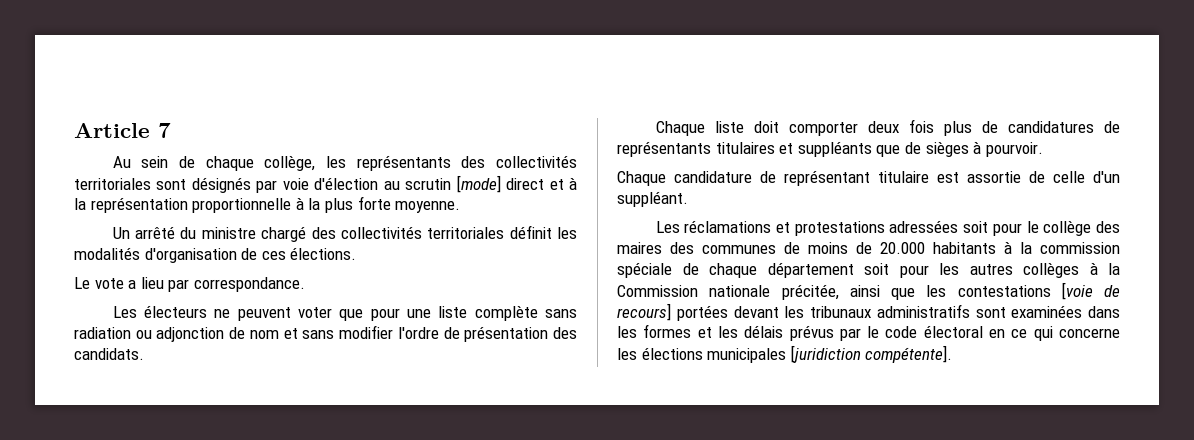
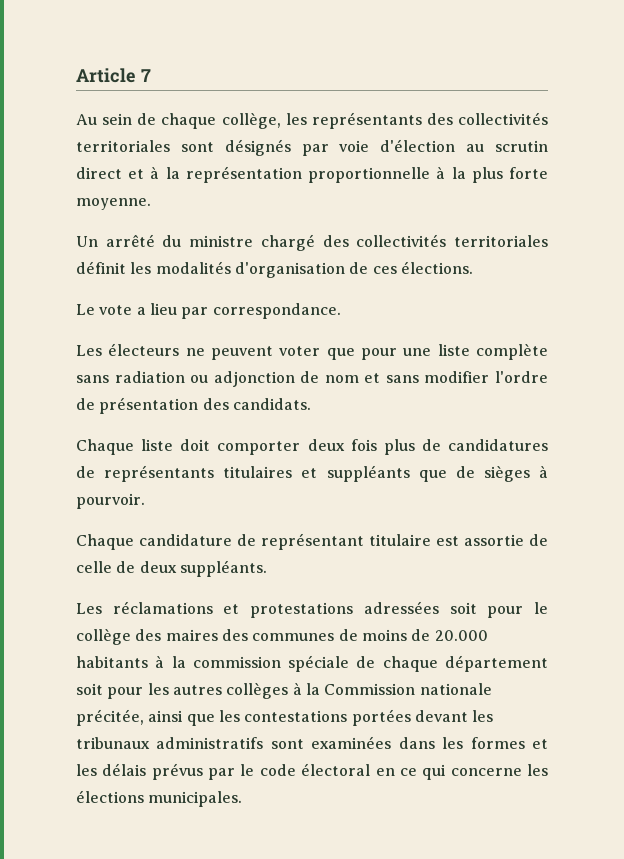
- Au sein de chaque collège, les représentants des collectivités territoriales sont désignés par voie d'élection au scrutin [mode] direct et à la représentation proportionnelle à la plus forte moyenne.
+ Au sein de chaque collège, les représentants des collectivités territoriales sont désignés par voie d'élection au scrutin direct et à la représentation proportionnelle à la plus forte moyenne.
- Chaque candidature de représentant titulaire est assortie de celle d'un suppléant.
+ Chaque candidature de représentant titulaire est assortie de celle de deux suppléants.
- Les réclamations et protestations adressées soit pour le collège des maires des communes de moins de 20.000 habitants à la commission spéciale de chaque département soit pour les autres collèges à la Commission nationale précitée, ainsi que les contestations [voie de recours] portées devant les tribunaux administratifs sont examinées dans les formes et les délais prévus par le code électoral en ce qui concerne les élections municipales [juridiction compétente].
+ Les réclamations et protestations adressées soit pour le collège des maires des communes de moins de 20.000 habitants à la commission spéciale de chaque département soit pour les autres collèges à la Commission nationale précitée, ainsi que les contestations portées devant les tribunaux administratifs sont examinées dans les formes et les délais prévus par le code électoral en ce qui concerne les élections municipales.

